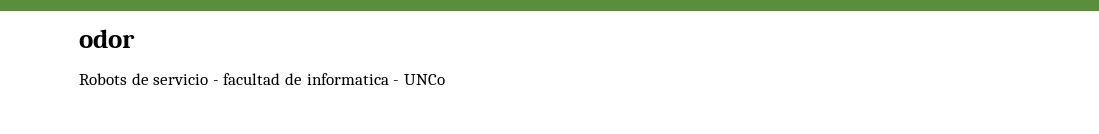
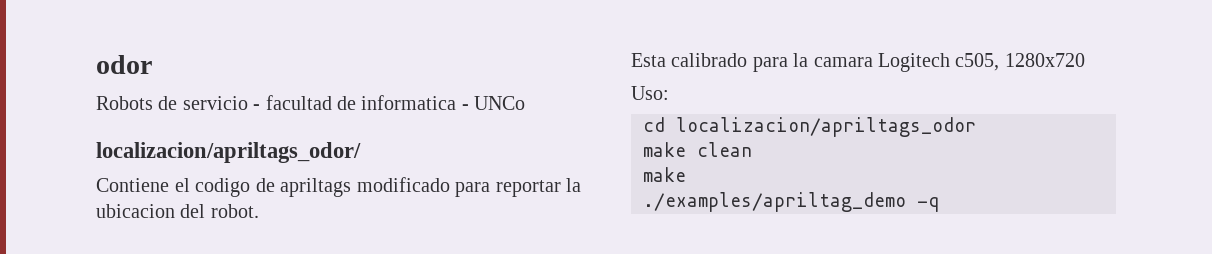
+ localizacion/apriltags_odor/
+ Contiene el codigo de apriltags modificado para reportar la ubicacion del robot.
+ Esta calibrado para la camara Logitech c505, 1280x720
+ Uso:
+ cd localizacion/apriltags_odor
+ make clean
+ make
+ ./examples/apriltag_demo -q

